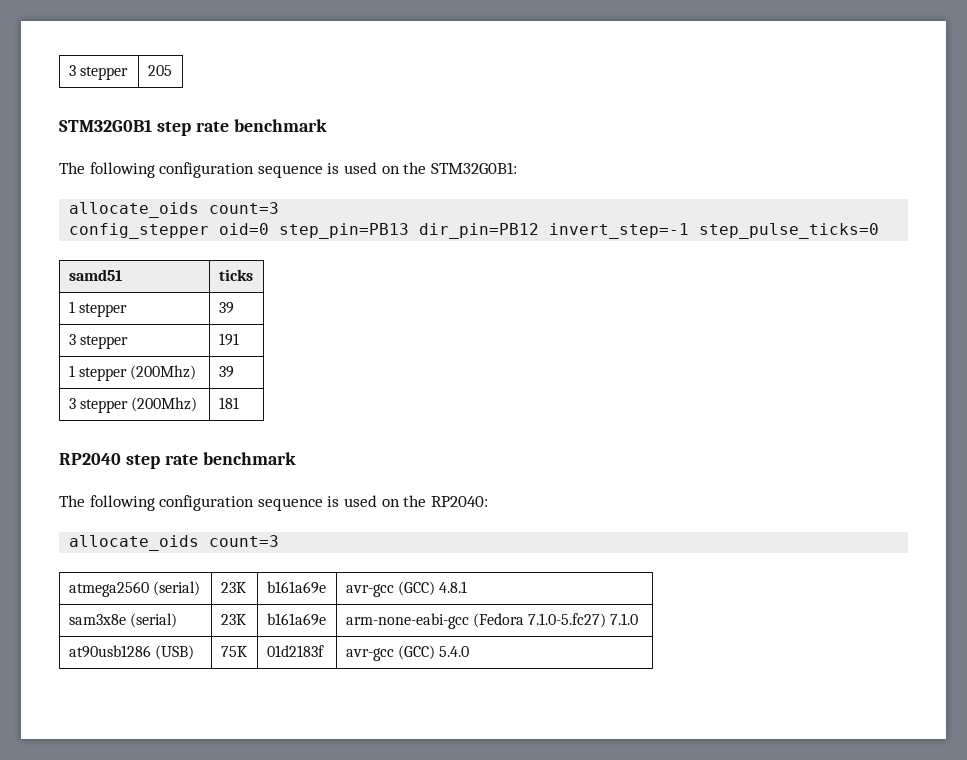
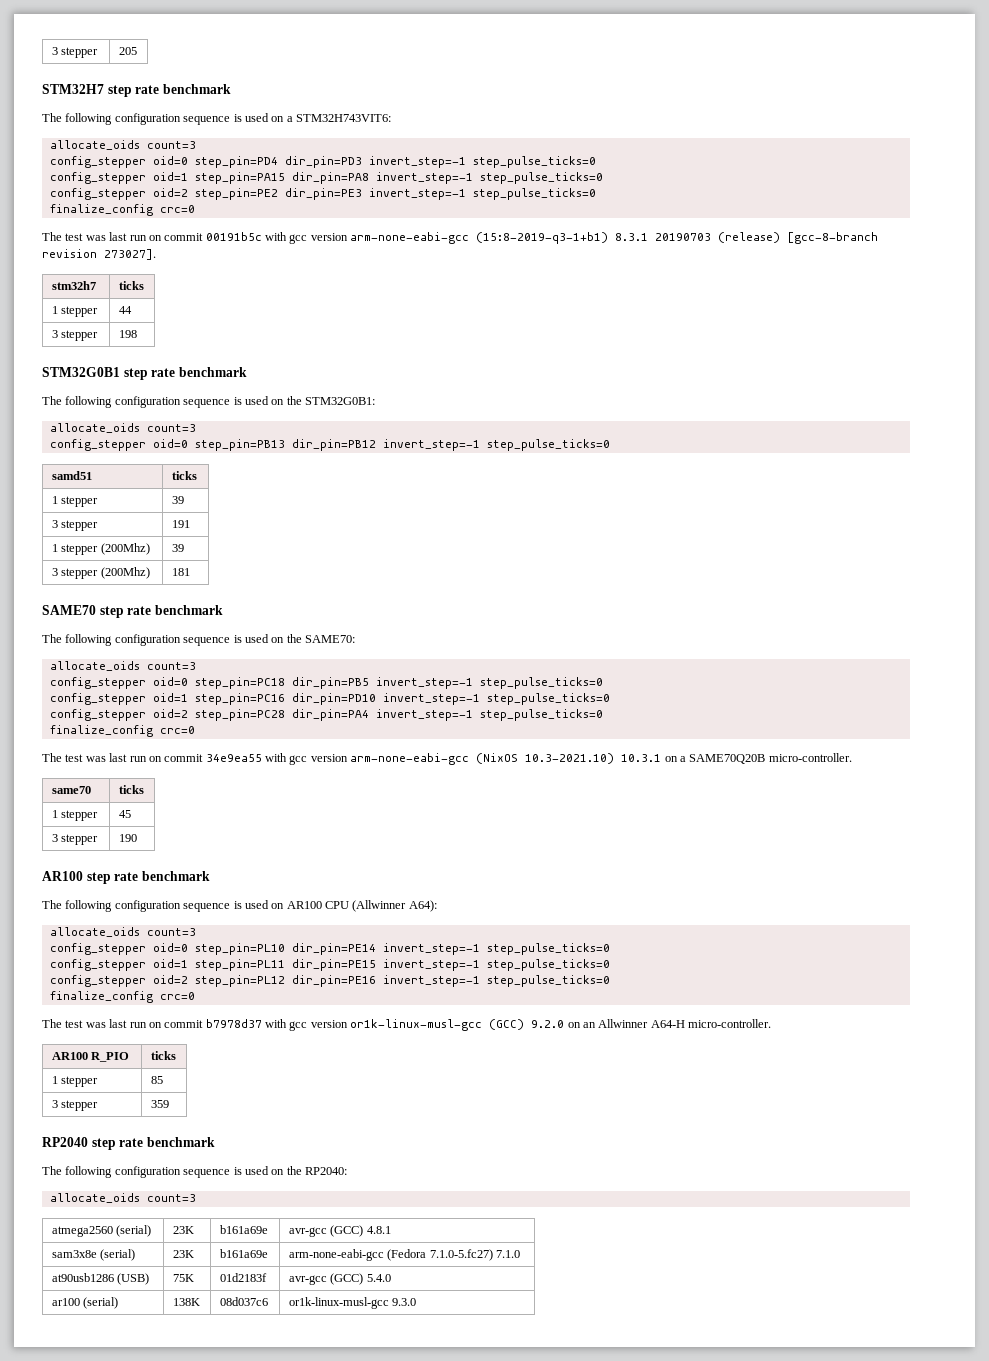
+ STM32H7 step rate benchmark
+ The following configuration sequence is used on a STM32H743VIT6:
+ allocate_oids count=3
+ config_stepper oid=0 step_pin=PD4 dir_pin=PD3 invert_step=-1 step_pulse_ticks=0
+ config_stepper oid=1 step_pin=PA15 dir_pin=PA8 invert_step=-1 step_pulse_ticks=0
+ config_stepper oid=2 step_pin=PE2 dir_pin=PE3 invert_step=-1 step_pulse_ticks=0
+ finalize_config crc=0
+ The test was last run on commit 00191b5c with gcc version arm-none-eabi-gcc (15:8-2019-q3-1+b1) 8.3.1 20190703 (release) [gcc-8-branch revision 273027].
+ stm32h7 | ticks
+ 1 stepper | 44
+ 3 stepper | 198
+ SAME70 step rate benchmark
+ The following configuration sequence is used on the SAME70:
+ allocate_oids count=3
+ config_stepper oid=0 step_pin=PC18 dir_pin=PB5 invert_step=-1 step_pulse_ticks=0
+ config_stepper oid=1 step_pin=PC16 dir_pin=PD10 invert_step=-1 step_pulse_ticks=0
+ config_stepper oid=2 step_pin=PC28 dir_pin=PA4 invert_step=-1 step_pulse_ticks=0
+ finalize_config crc=0
+ The test was last run on commit 34e9ea55 with gcc version arm-none-eabi-gcc (NixOS 10.3-2021.10) 10.3.1 on a SAME70Q20B micro-controller.
+ same70 | ticks
+ 1 stepper | 45
+ 3 stepper | 190
+ AR100 step rate benchmark
+ The following configuration sequence is used on AR100 CPU (Allwinner A64):
+ allocate_oids count=3
+ config_stepper oid=0 step_pin=PL10 dir_pin=PE14 invert_step=-1 step_pulse_ticks=0
+ config_stepper oid=1 step_pin=PL11 dir_pin=PE15 invert_step=-1 step_pulse_ticks=0
+ config_stepper oid=2 step_pin=PL12 dir_pin=PE16 invert_step=-1 step_pulse_ticks=0
+ finalize_config crc=0
+ The test was last run on commit b7978d37 with gcc version or1k-linux-musl-gcc (GCC) 9.2.0 on an Allwinner A64-H micro-controller.
+ AR100 R_PIO | ticks
+ 1 stepper | 85
+ 3 stepper | 359
+ ar100 (serial) | 138K | 08d037c6 | or1k-linux-musl-gcc 9.3.0

